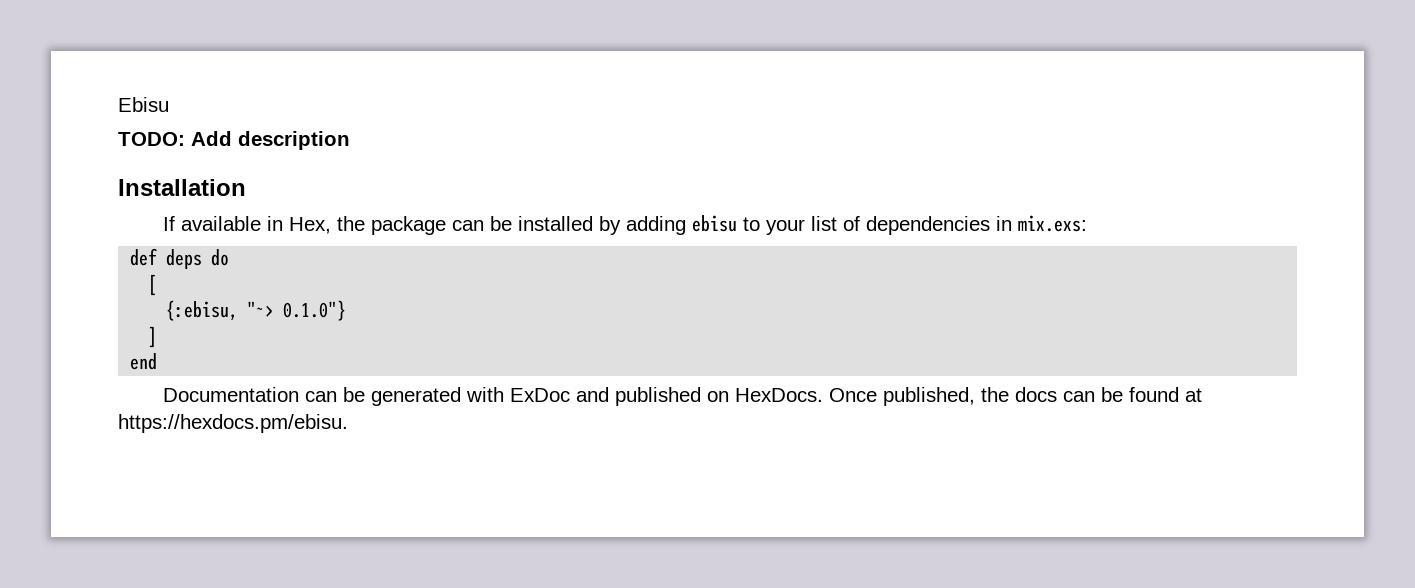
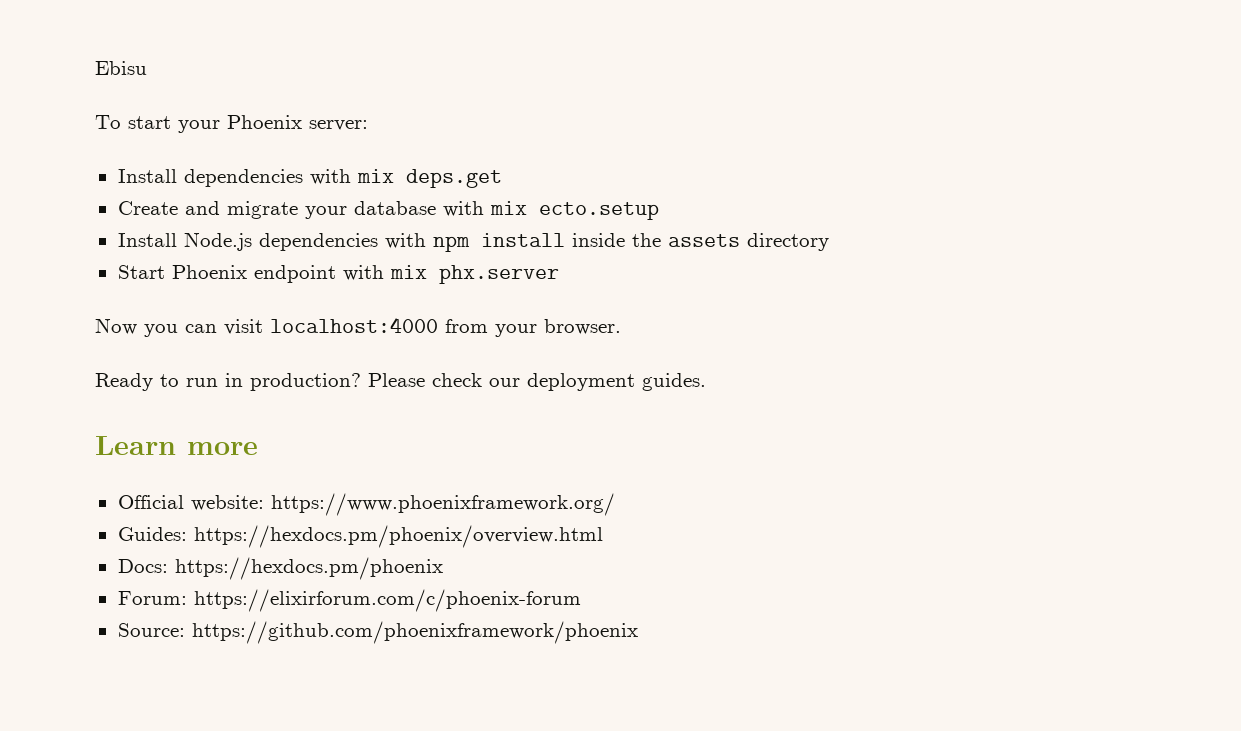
- TODO: Add description
- Installation
- If available in Hex, the package can be installed by adding ebisu to your list of dependencies in mix.exs:
- def deps do
- [
- {:ebisu, "~> 0.1.0"}
- ]
- end
- Documentation can be generated with ExDoc and published on HexDocs. Once published, the docs can be found at https://hexdocs.pm/ebisu.
+ To start your Phoenix server:
+ Install dependencies with mix deps.get
+ Create and migrate your database with mix ecto.setup
+ Install Node.js dependencies with npm install inside the assets directory
+ Start Phoenix endpoint with mix phx.server
+ Now you can visit localhost:4000 from your browser.
+ Ready to run in production? Please check our deployment guides.
+ Learn more
+ Official website: https://www.phoenixframework.org/
+ Guides: https://hexdocs.pm/phoenix/overview.html
+ Docs: https://hexdocs.pm/phoenix
+ Forum: https://elixirforum.com/c/phoenix-forum
+ Source: https://github.com/phoenixframework/phoenix

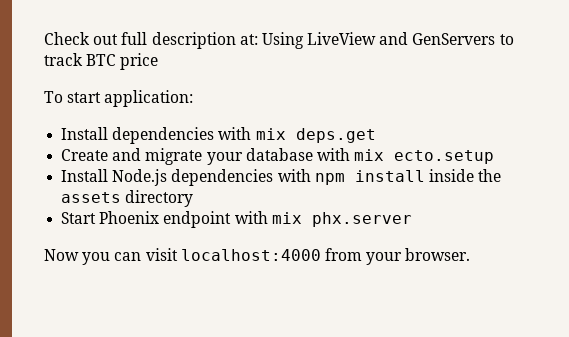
- Ebisu
+ Check out full description at: Using LiveView and GenServers to track BTC price
- To start your Phoenix server:
+ To start application:
- Ready to run in production? Please check our deployment guides.
- Learn more
- Official website: https://www.phoenixframework.org/
- Guides: https://hexdocs.pm/phoenix/overview.html
- Docs: https://hexdocs.pm/phoenix
- Forum: https://elixirforum.com/c/phoenix-forum
- Source: https://github.com/phoenixframework/phoenix

